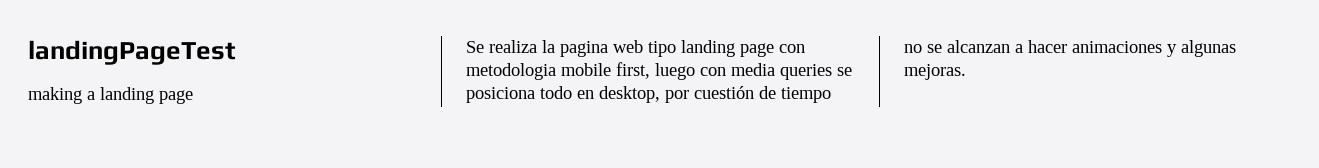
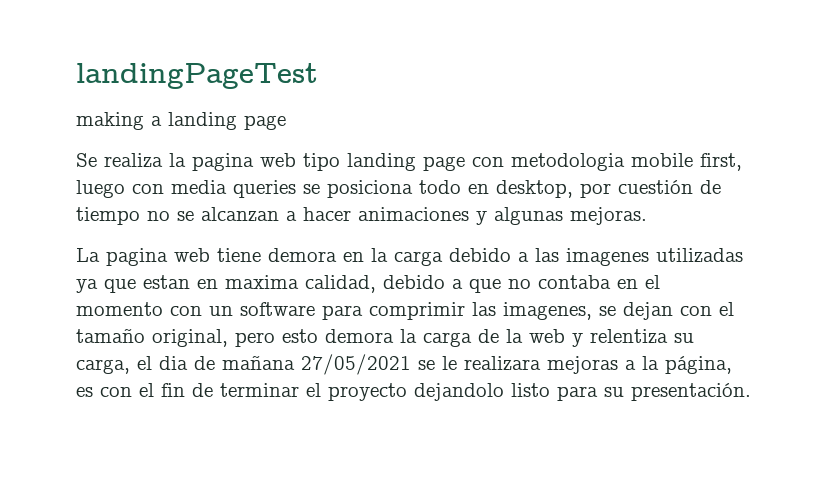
+ La pagina web tiene demora en la carga debido a las imagenes utilizadas ya que estan en maxima calidad, debido a que no contaba en el momento con un software para comprimir las imagenes, se dejan con el tamaño original, pero esto demora la carga de la web y relentiza su carga, el dia de mañana 27/05/2021 se le realizara mejoras a la página, es con el fin de terminar el proyecto dejandolo listo para su presentación.

